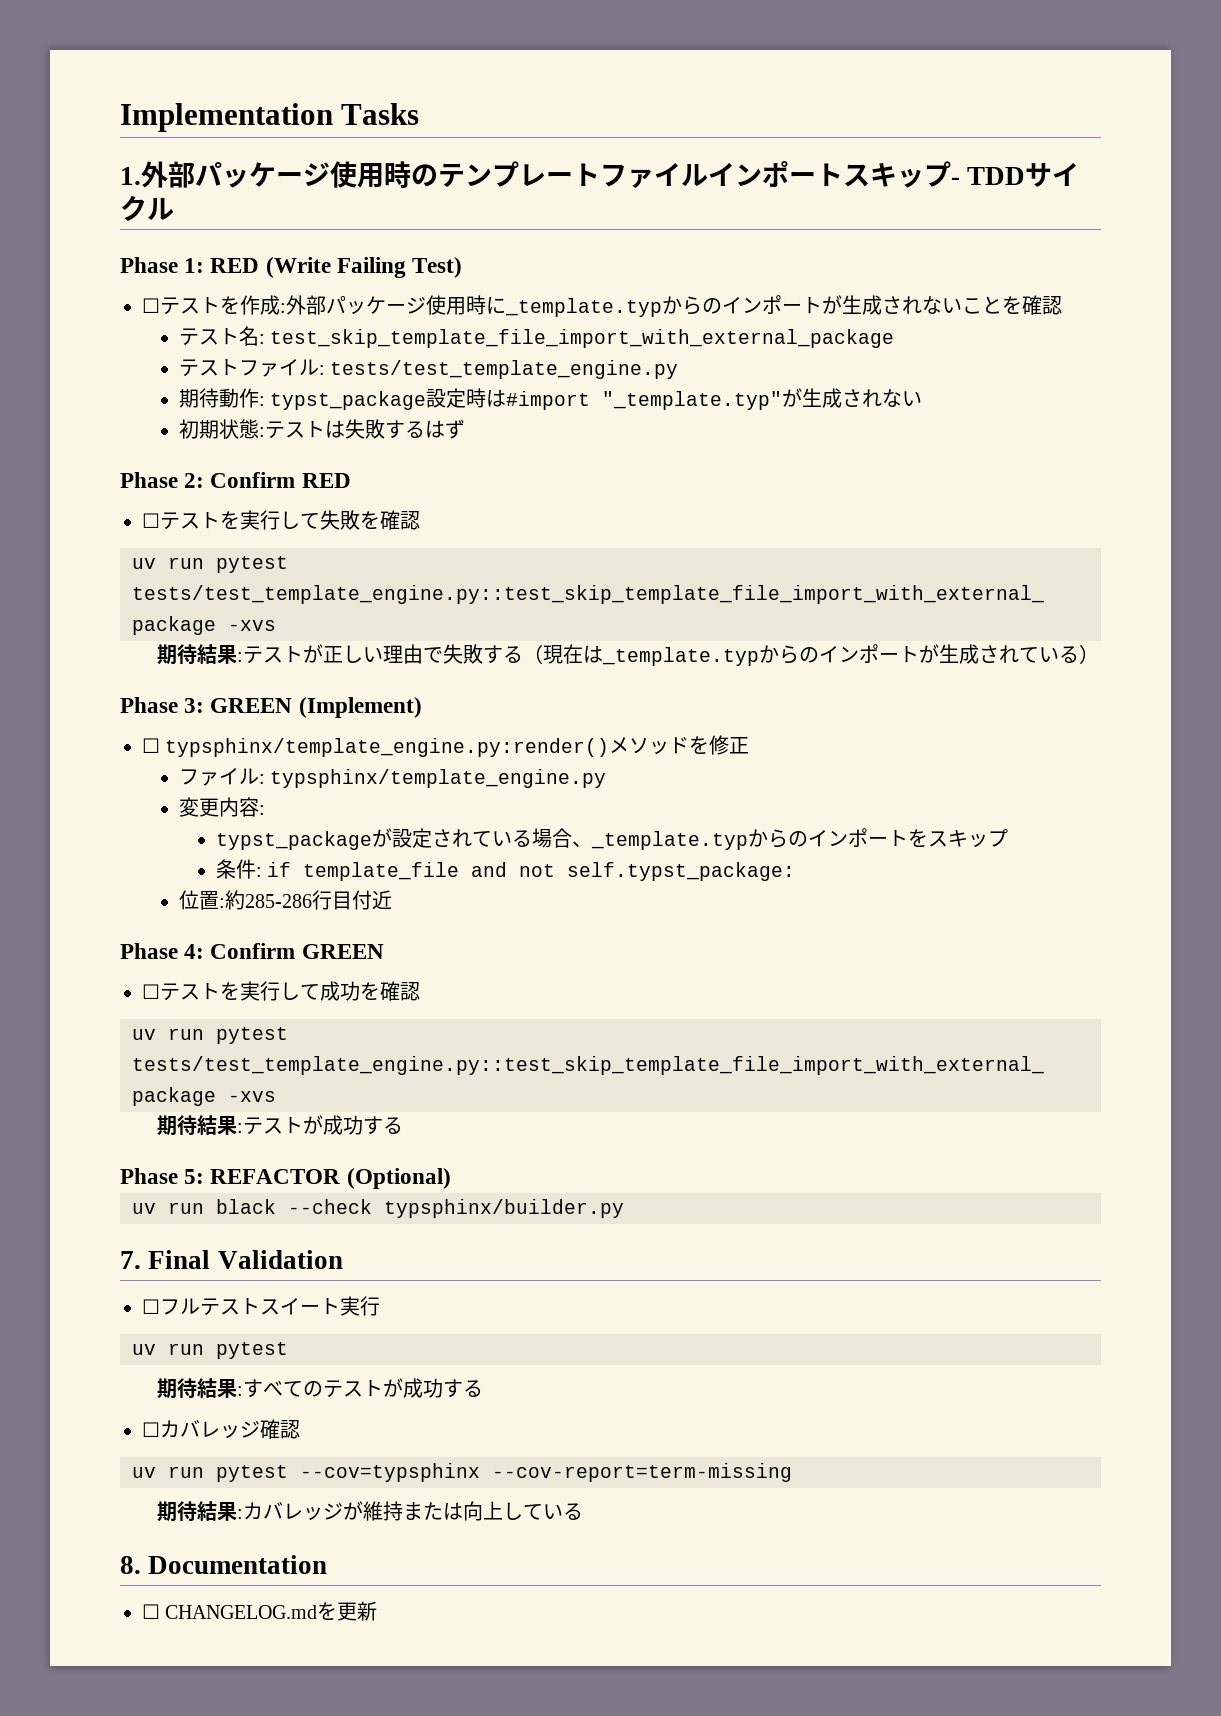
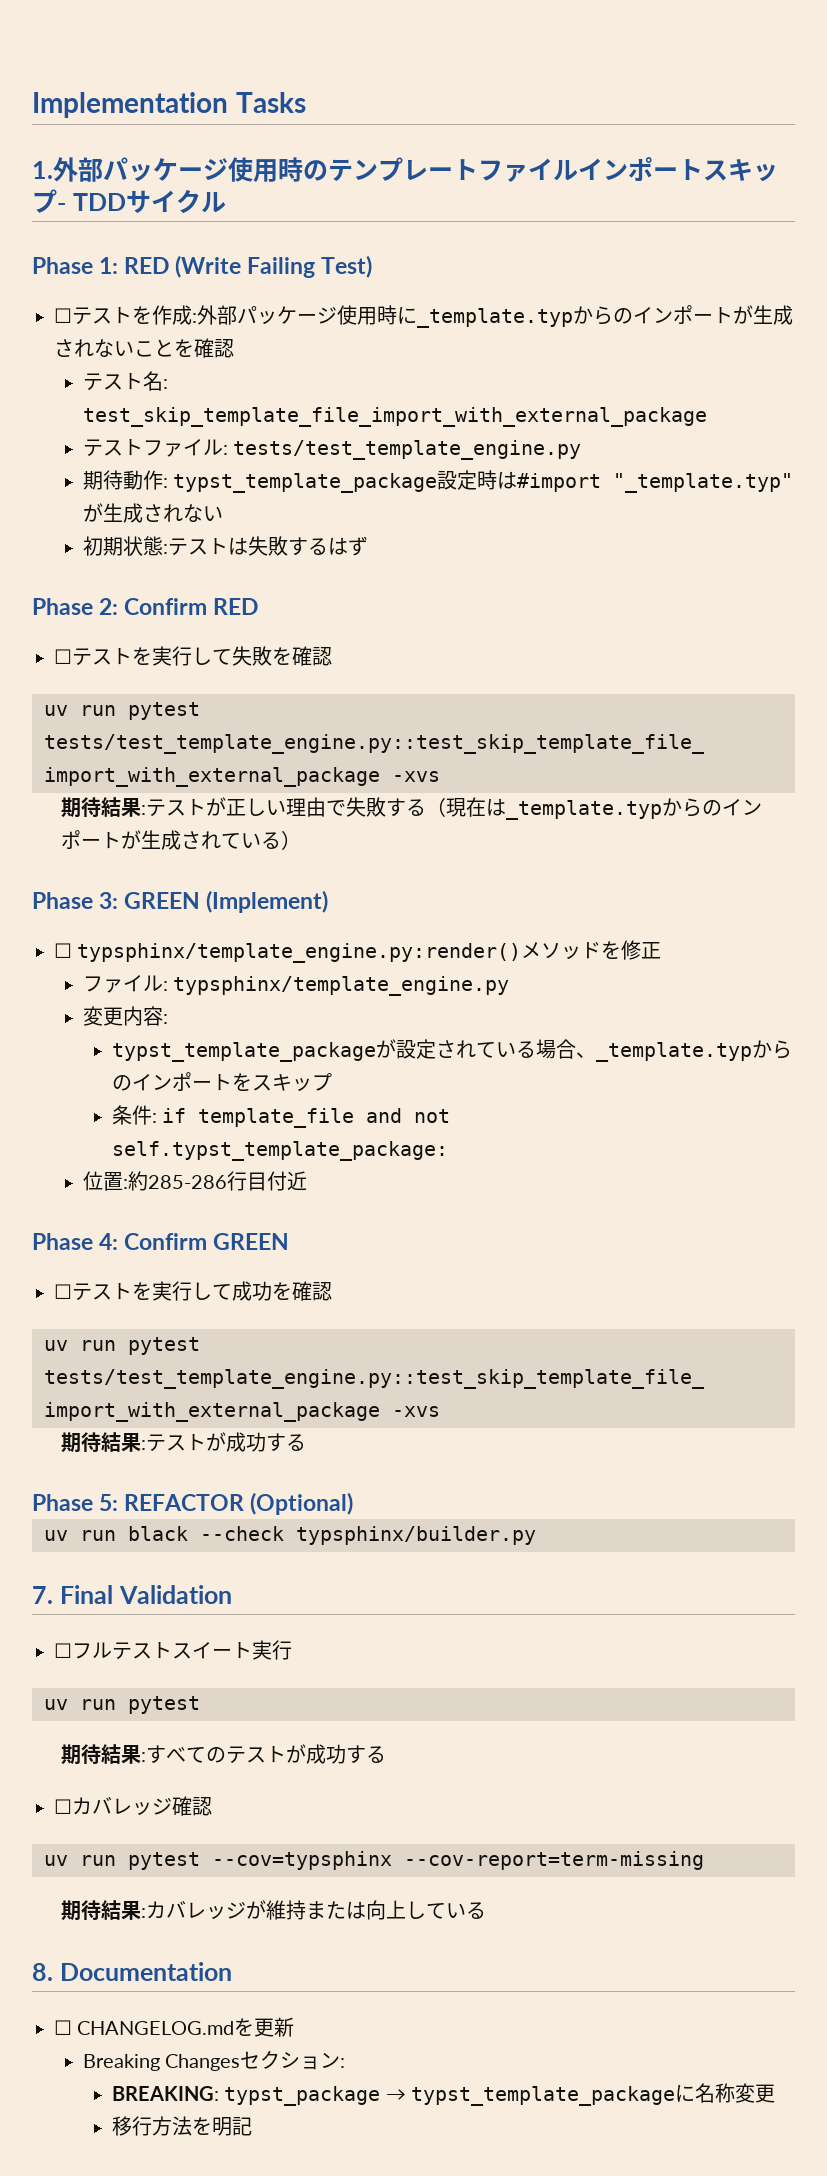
- 期待動作: typst_package設定時は#import "_template.typ"が生成されない
+ 期待動作: typst_template_package設定時は#import "_template.typ"が生成されない
- typst_packageが設定されている場合、_template.typからのインポートをスキップ
+ typst_template_packageが設定されている場合、_template.typからのインポートをスキップ
- 条件: if template_file and not self.typst_package:
+ 条件: if template_file and not self.typst_template_package:
+ Breaking Changesセクション:
+ BREAKING: typst_package → typst_template_packageに名称変更
+ 移行方法を明記

